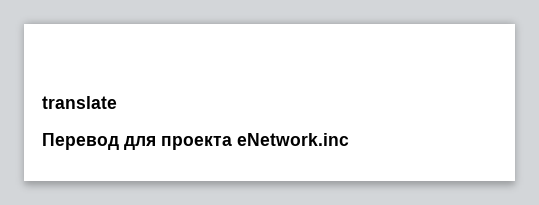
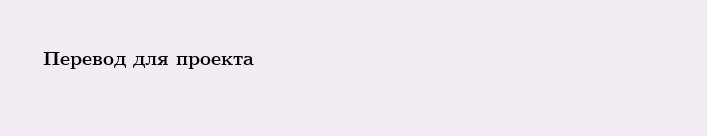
- translate
- Перевод для проекта eNetwork.inc
+ Перевод для проекта

